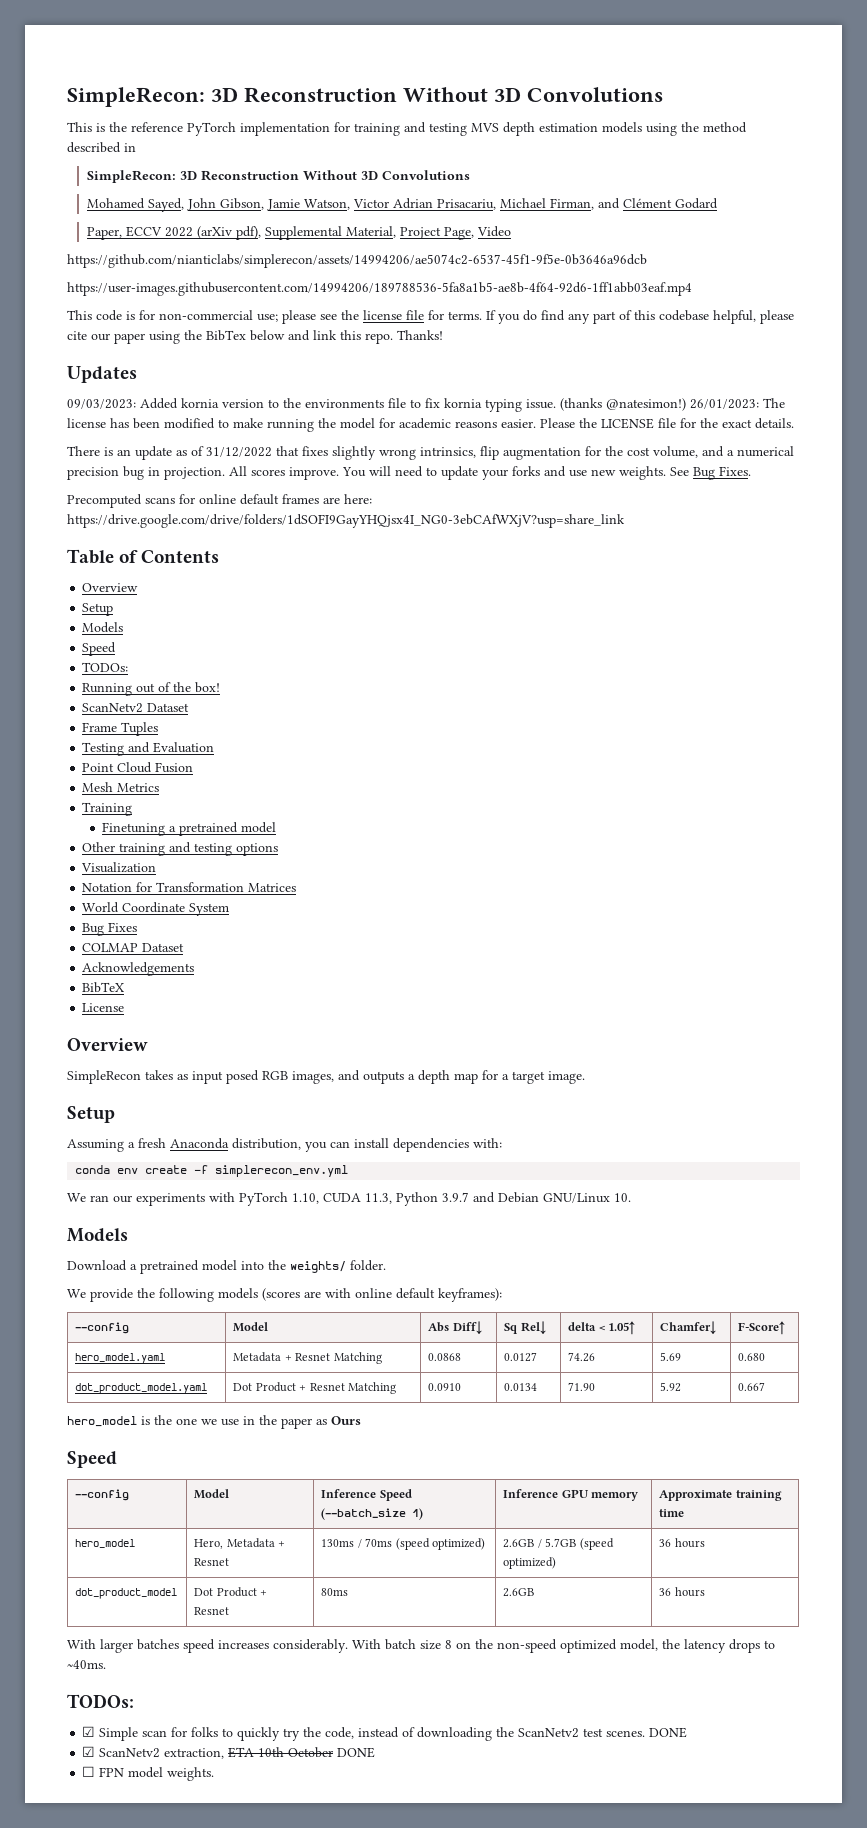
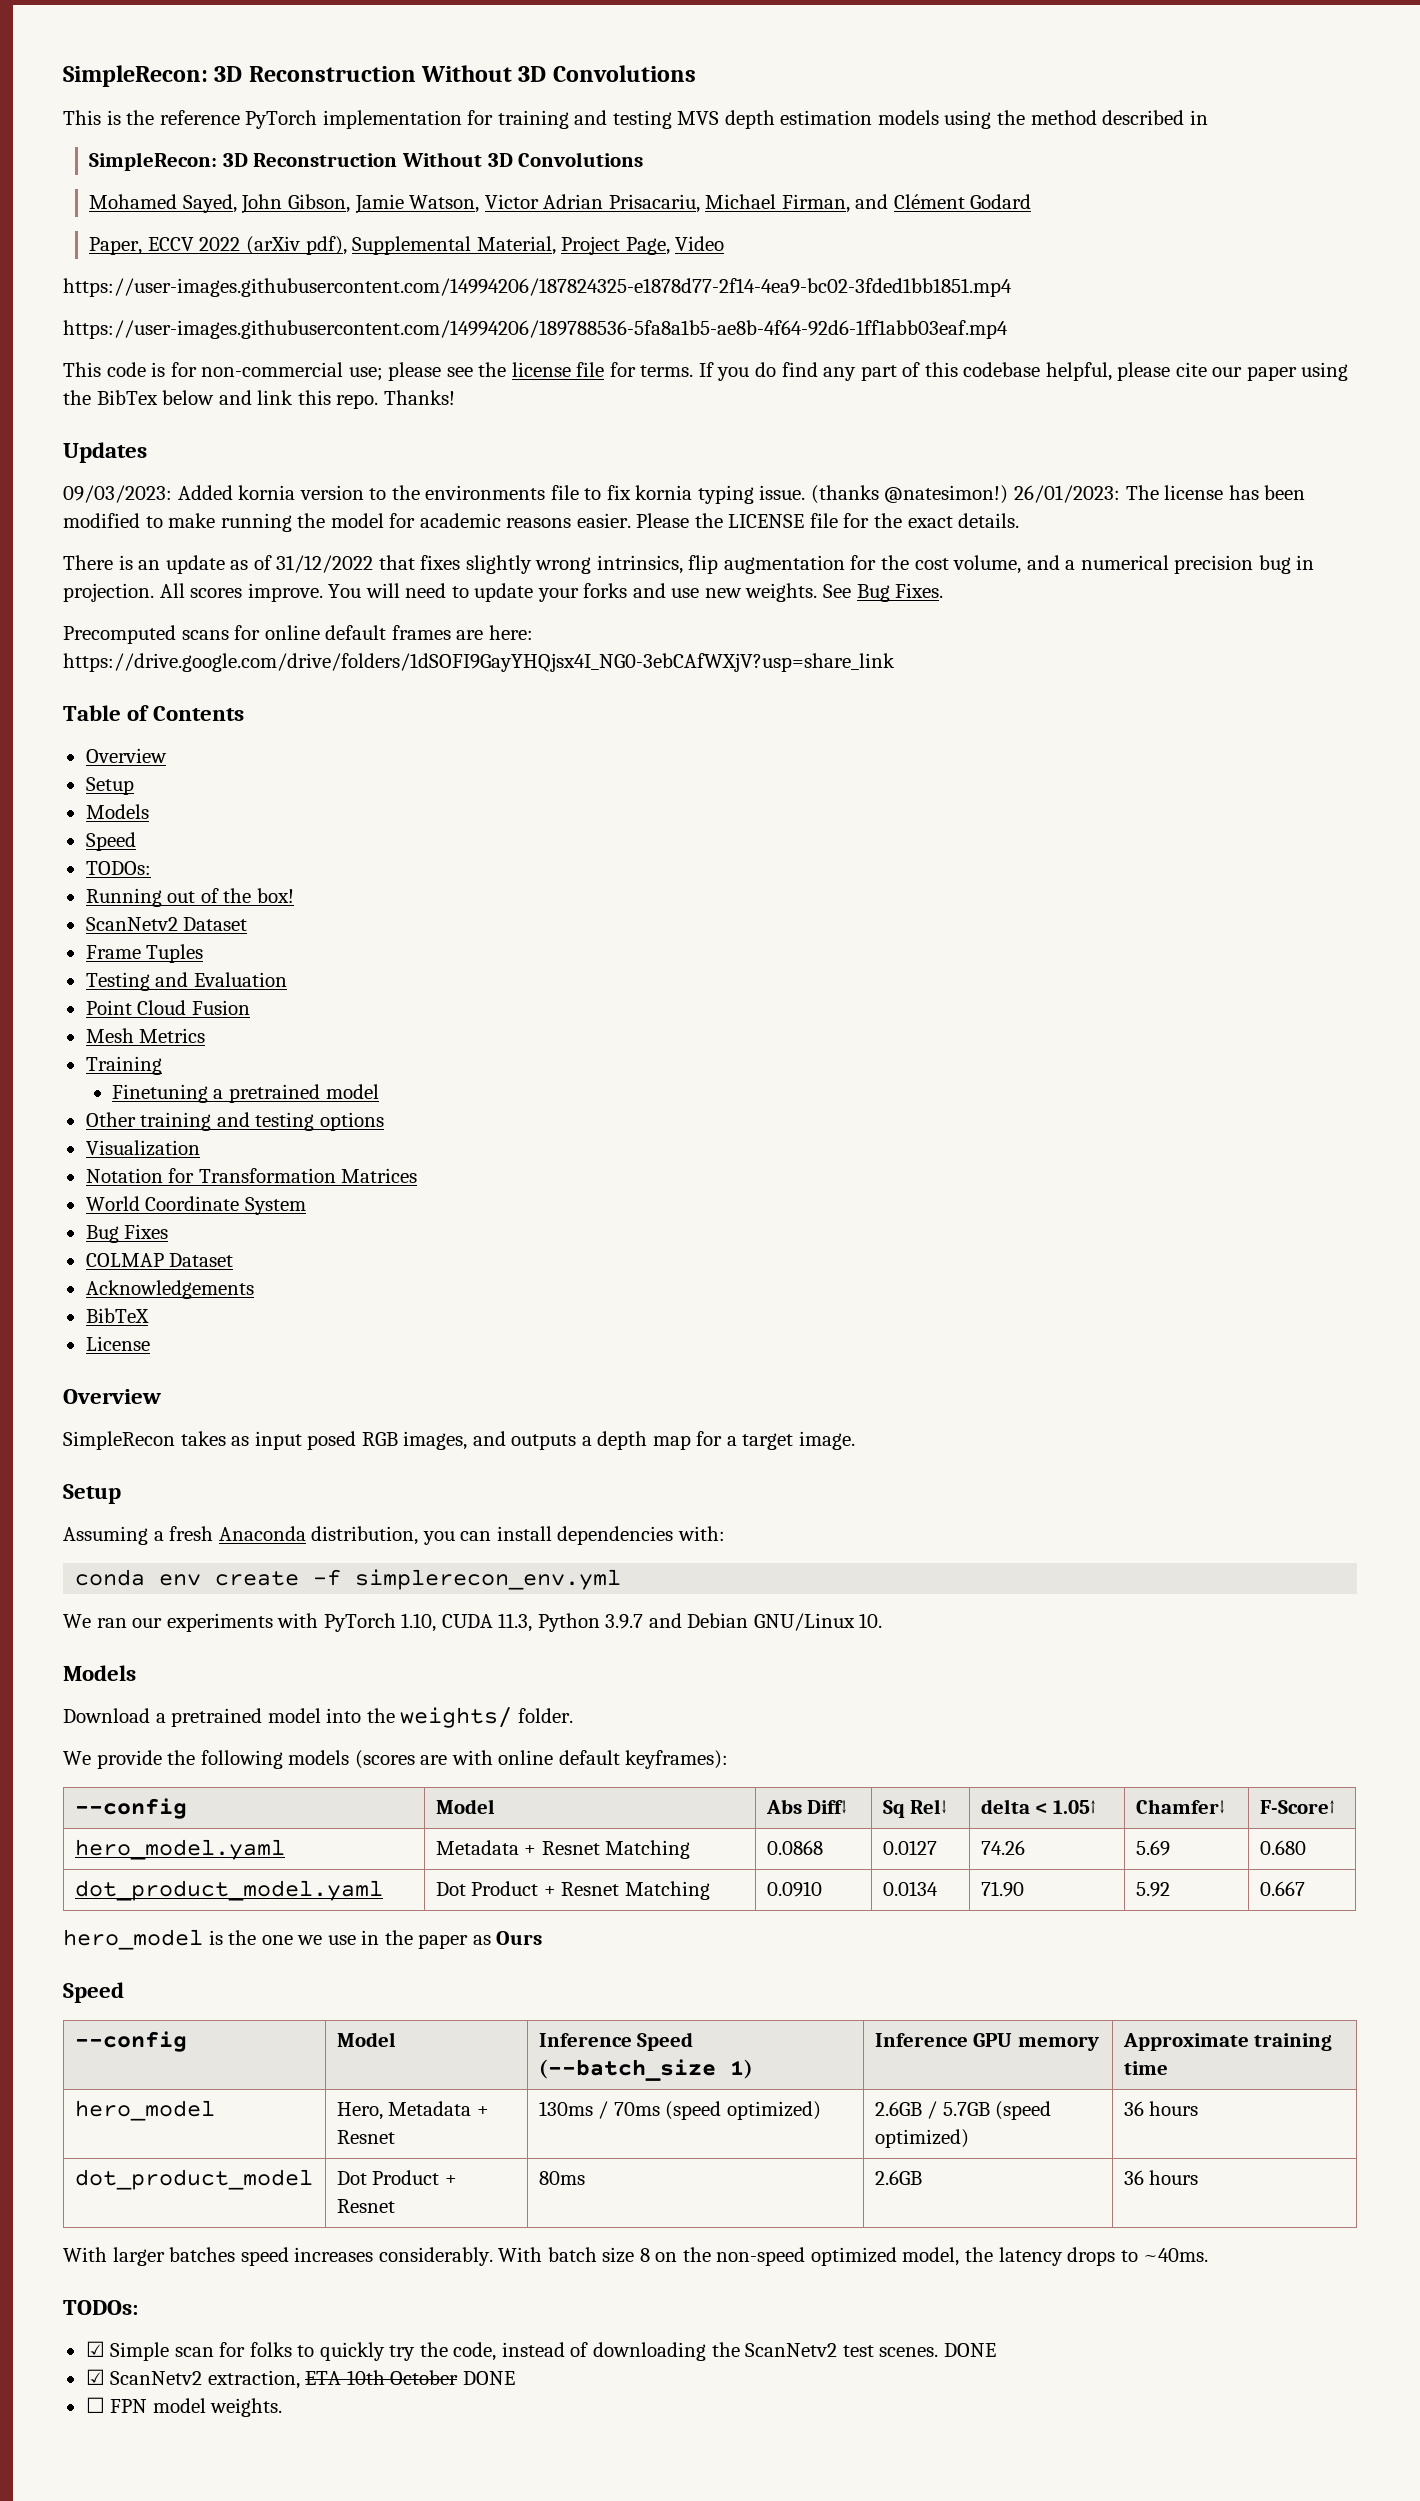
- https://github.com/nianticlabs/simplerecon/assets/14994206/ae5074c2-6537-45f1-9f5e-0b3646a96dcb
+ https://user-images.githubusercontent.com/14994206/187824325-e1878d77-2f14-4ea9-bc02-3fded1bb1851.mp4

